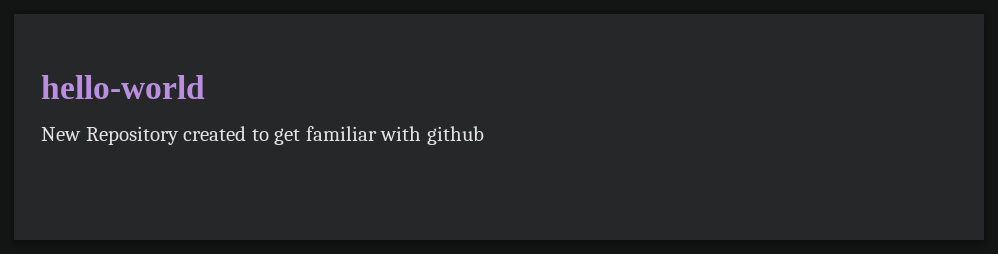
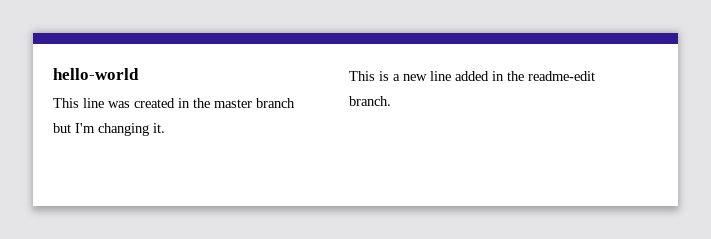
- New Repository created to get familiar with github
+ This line was created in the master branch but I'm changing it.
+ This is a new line added in the readme-edit branch.

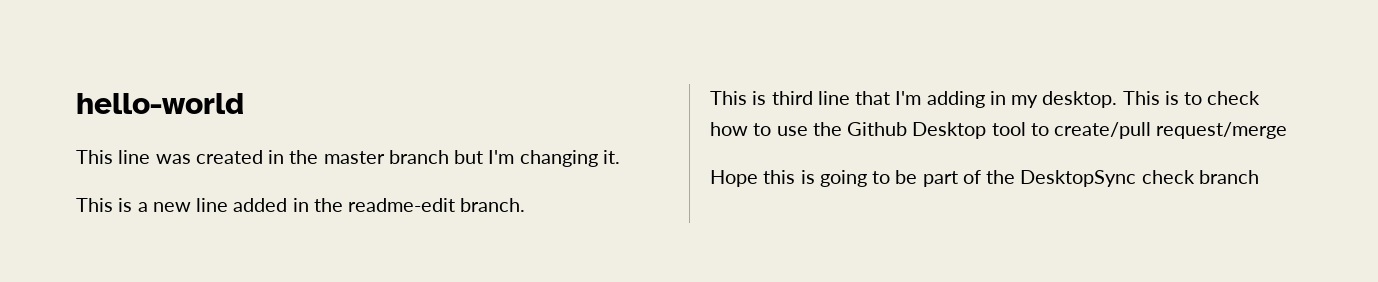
+ This is third line that I'm adding in my desktop. This is to check how to use the Github Desktop tool to create/pull request/merge
+ Hope this is going to be part of the DesktopSync check branch

